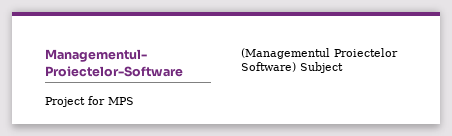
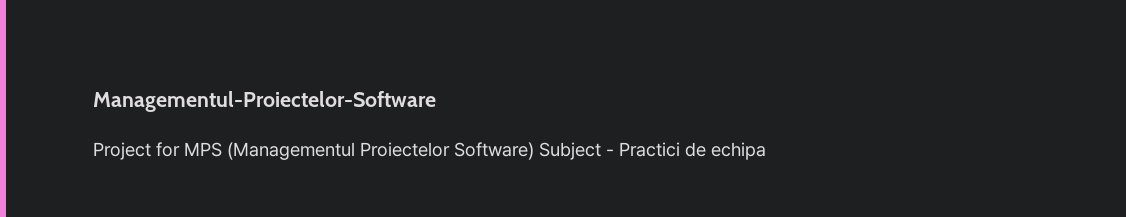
- Project for MPS (Managementul Proiectelor Software) Subject
+ Project for MPS (Managementul Proiectelor Software) Subject - Practici de echipa

